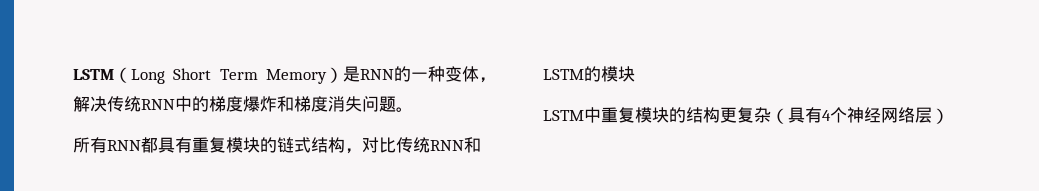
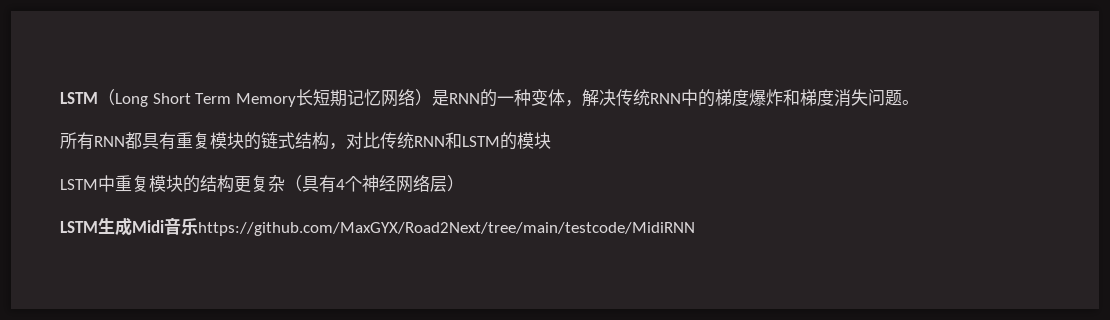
- LSTM（Long Short Term Memory）是RNN的一种变体，解决传统RNN中的梯度爆炸和梯度消失问题。
+ LSTM（Long Short Term Memory长短期记忆网络）是RNN的一种变体，解决传统RNN中的梯度爆炸和梯度消失问题。
+ LSTM生成Midi音乐https://github.com/MaxGYX/Road2Next/tree/main/testcode/MidiRNN

